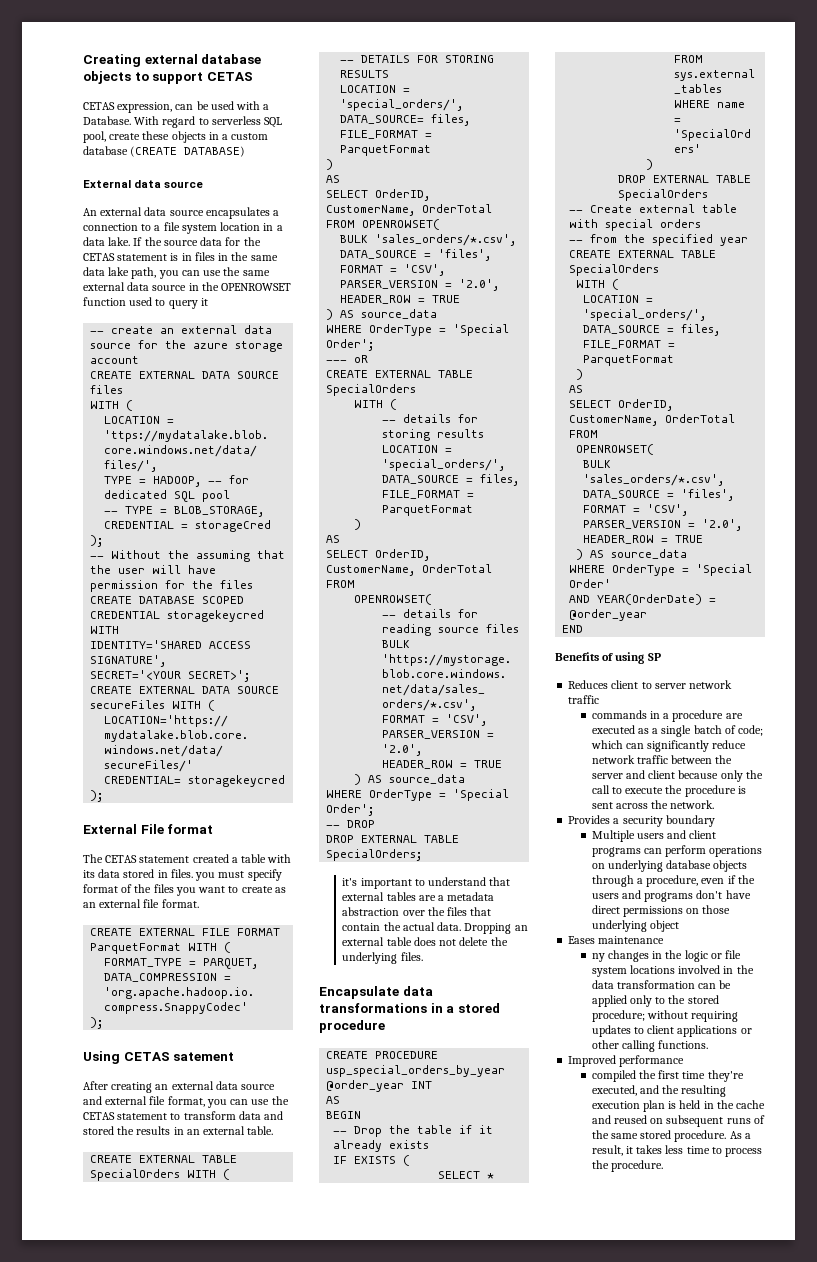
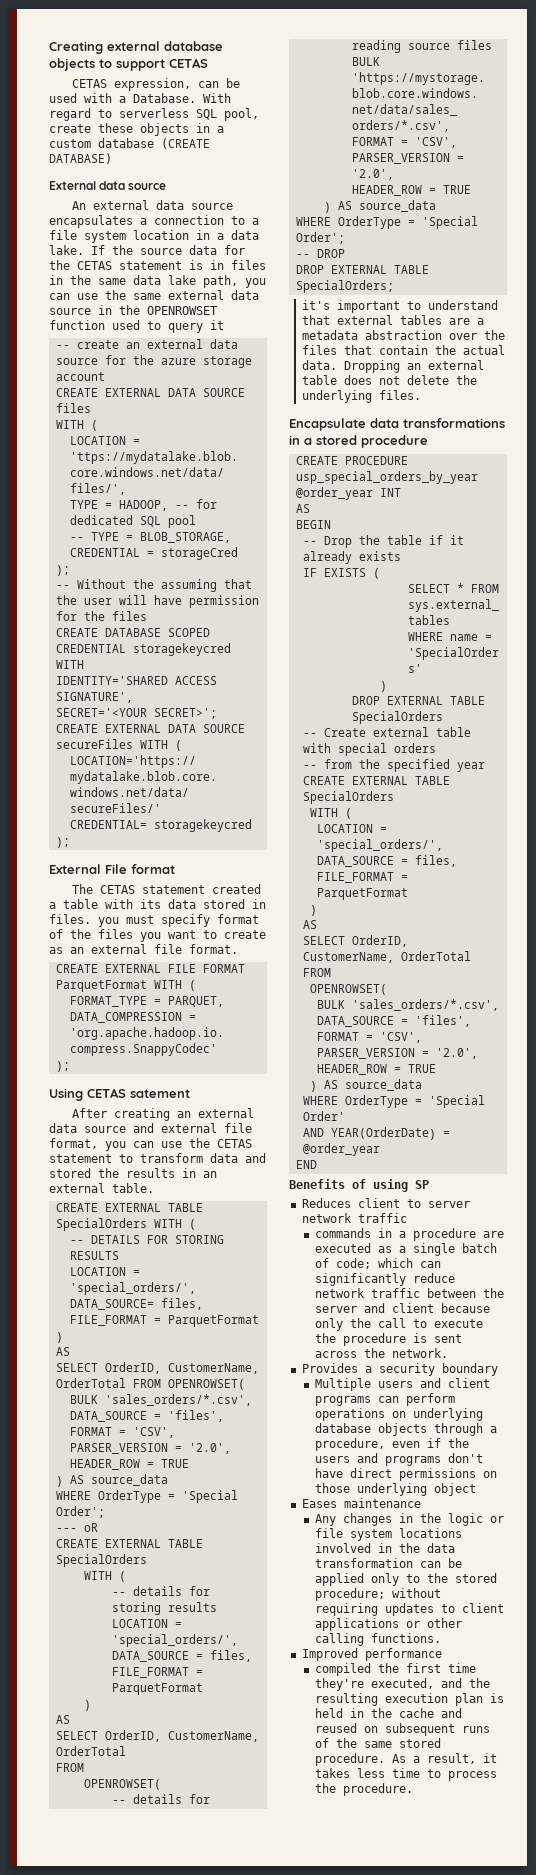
- ny changes in the logic or file system locations involved in the data transformation can be applied only to the stored procedure; without requiring updates to client applications or other calling functions.
+ Any changes in the logic or file system locations involved in the data transformation can be applied only to the stored procedure; without requiring updates to client applications or other calling functions.

